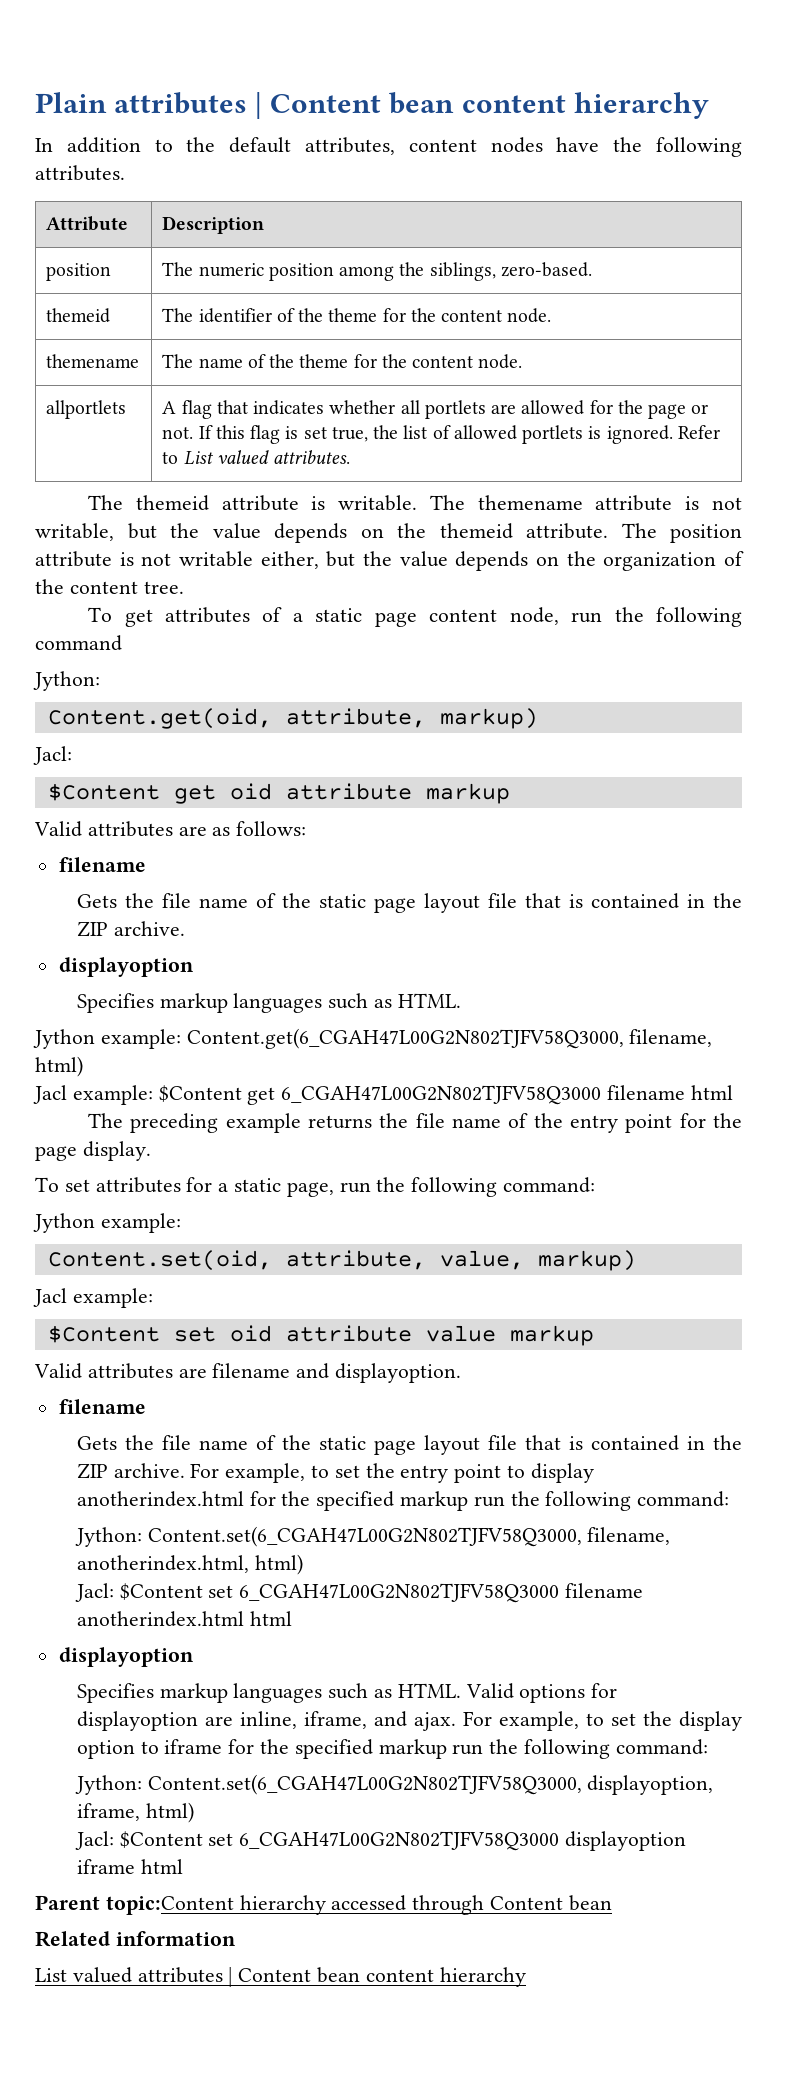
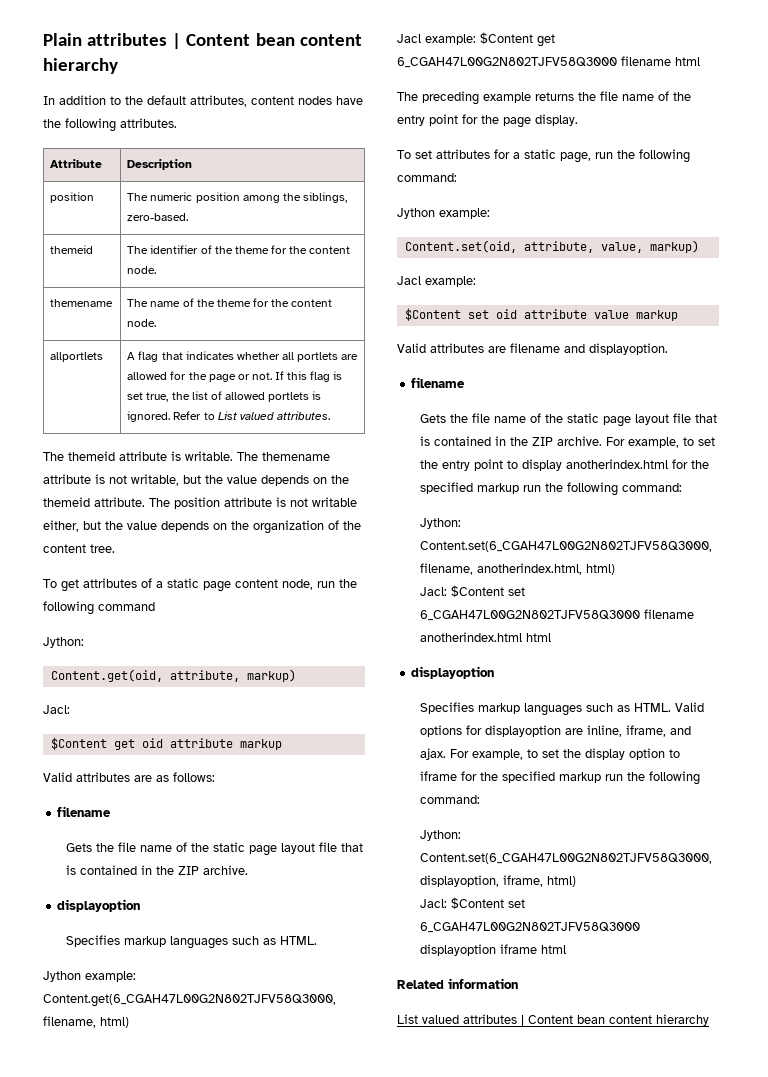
- Parent topic:Content hierarchy accessed through Content bean

